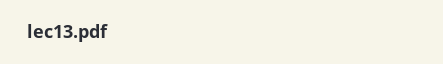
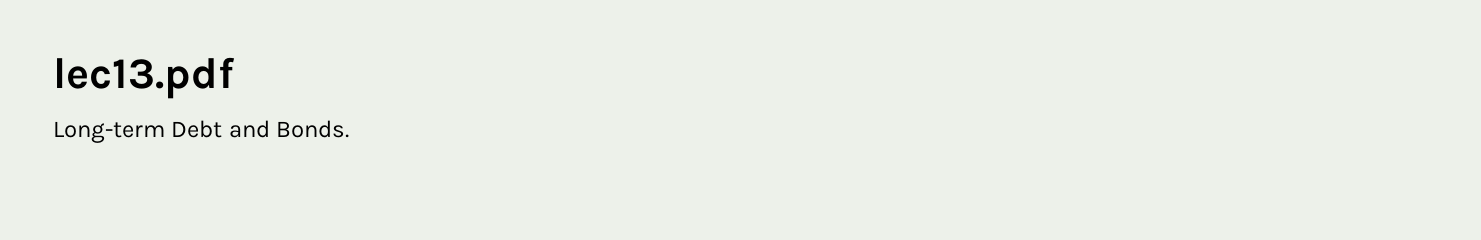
+ Long-term Debt and Bonds.

